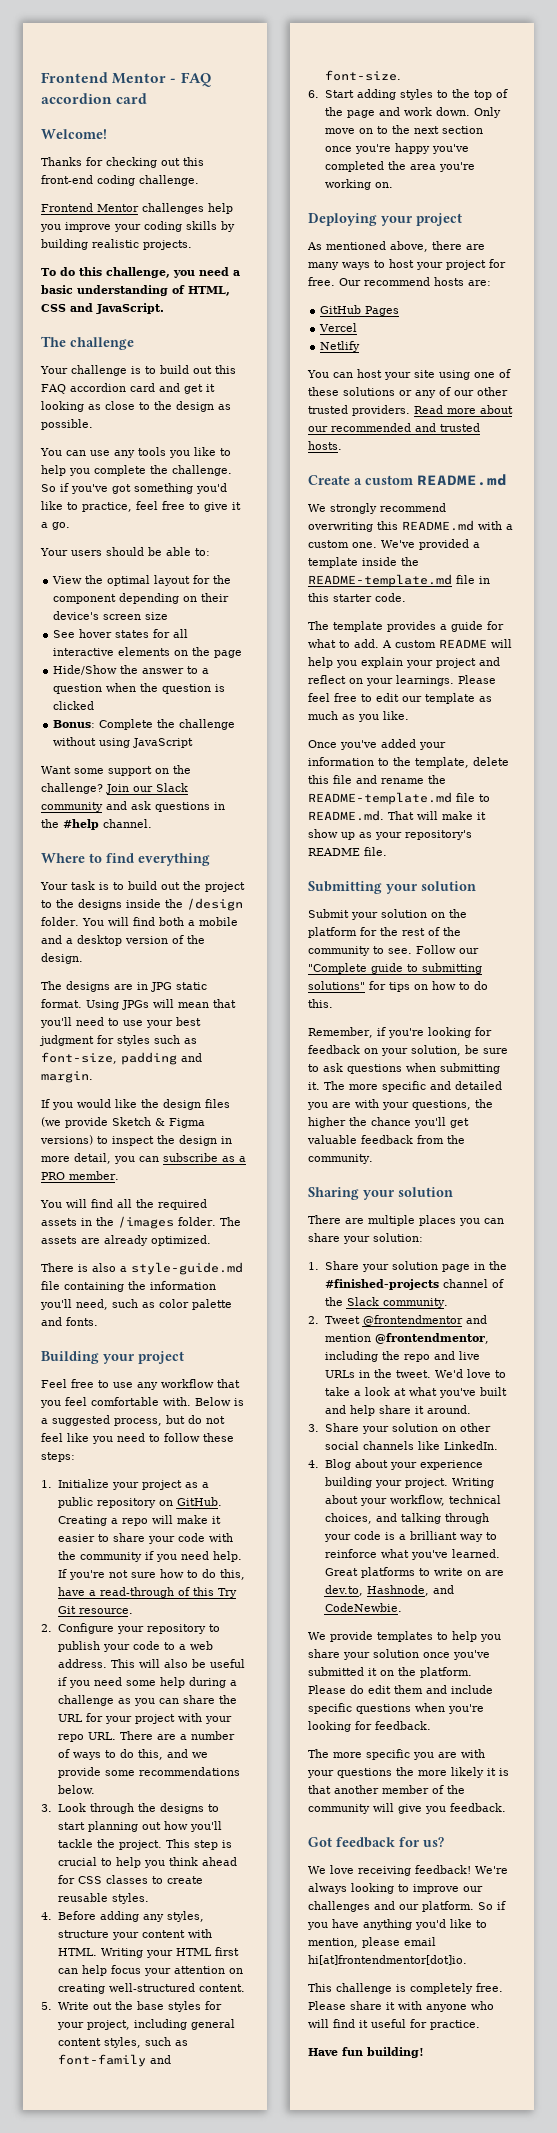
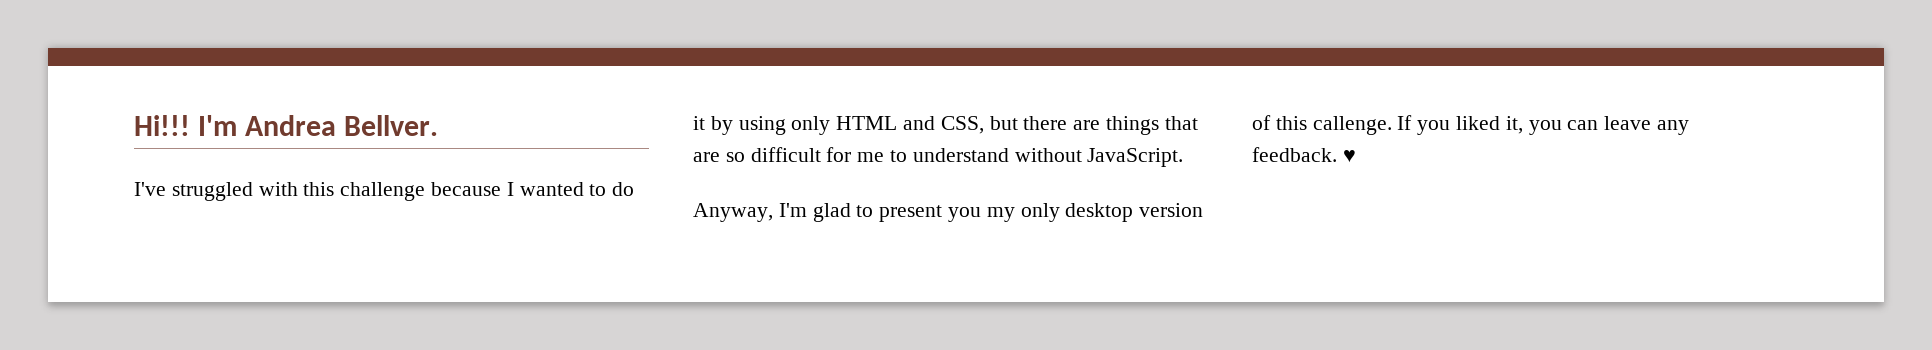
- Frontend Mentor - FAQ accordion card
- Welcome!
- Thanks for checking out this front-end coding challenge.
- Frontend Mentor challenges help you improve your coding skills by building realistic projects.
- To do this challenge, you need a basic understanding of HTML, CSS and JavaScript.
- The challenge
- Your challenge is to build out this FAQ accordion card and get it looking as close to the design as possible.
- You can use any tools you like to help you complete the challenge. So if you've got something you'd like to practice, feel free to give it a go.
- Your users should be able to:
- View the optimal layout for the component depending on their device's screen size
- See hover states for all interactive elements on the page
- Hide/Show the answer to a question when the question is clicked
- Bonus: Complete the challenge without using JavaScript
- Want some support on the challenge? Join our Slack community and ask questions in the #help channel.
- Where to find everything
- Your task is to build out the project to the designs inside the /design folder. You will find both a mobile and a desktop version of the design.
- The designs are in JPG static format. Using JPGs will mean that you'll need to use your best judgment for styles such as font-size, padding and margin.
- If you would like the design files (we provide Sketch & Figma versions) to inspect the design in more detail, you can subscribe as a PRO member.
- You will find all the required assets in the /images folder. The assets are already optimized.
- There is also a style-guide.md file containing the information you'll need, such as color palette and fonts.
- Building your project
- Feel free to use any workflow that you feel comfortable with. Below is a suggested process, but do not feel like you need to follow these steps:
- 1. Initialize your project as a public repository on GitHub. Creating a repo will make it easier to share your code with the community if you need help. If you're not sure how to do this, have a read-through of this Try Git resource.
- 2. Configure your repository to publish your code to a web address. This will also be useful if you need some help during a challenge as you can share the URL for your project with your repo URL. There are a number of ways to do this, and we provide some recommendations below.
- 3. Look through the designs to start planning out how you'll tackle the project. This step is crucial to help you think ahead for CSS classes to create reusable styles.
- 4. Before adding any styles, structure your content with HTML. Writing your HTML first can help focus your attention on creating well-structured content.
- 5. Write out the base styles for your project, including general content styles, such as font-family and font-size.
- 6. Start adding styles to the top of the page and work down. Only move on to the next section once you're happy you've completed the area you're working on.
- Deploying your project
- As mentioned above, there are many ways to host your project for free. Our recommend hosts are:
- GitHub Pages
- Vercel
- Netlify
- You can host your site using one of these solutions or any of our other trusted providers. Read more about our recommended and trusted hosts.
- Create a custom README.md
- We strongly recommend overwriting this README.md with a custom one. We've provided a template inside the README-template.md file in this starter code.
- The template provides a guide for what to add. A custom README will help you explain your project and reflect on your learnings. Please feel free to edit our template as much as you like.
- Once you've added your information to the template, delete this file and rename the README-template.md file to README.md. That will make it show up as your repository's README file.
- Submitting your solution
- Submit your solution on the platform for the rest of the community to see. Follow our "Complete guide to submitting solutions" for tips on how to do this.
- Remember, if you're looking for feedback on your solution, be sure to ask questions when submitting it. The more specific and detailed you are with your questions, the higher the chance you'll get valuable feedback from the community.
- Sharing your solution
- There are multiple places you can share your solution:
- 1. Share your solution page in the #finished-projects channel of the Slack community.
- 2. Tweet @frontendmentor and mention @frontendmentor, including the repo and live URLs in the tweet. We'd love to take a look at what you've built and help share it around.
- 3. Share your solution on other social channels like LinkedIn.
- 4. Blog about your experience building your project. Writing about your workflow, technical choices, and talking through your code is a brilliant way to reinforce what you've learned. Great platforms to write on are dev.to, Hashnode, and CodeNewbie.
- We provide templates to help you share your solution once you've submitted it on the platform. Please do edit them and include specific questions when you're looking for feedback.
- The more specific you are with your questions the more likely it is that another member of the community will give you feedback.
- Got feedback for us?
- We love receiving feedback! We're always looking to improve our challenges and our platform. So if you have anything you'd like to mention, please email hi[at]frontendmentor[dot]io.
- This challenge is completely free. Please share it with anyone who will find it useful for practice.
- Have fun building!
+ Hi!!! I'm Andrea Bellver.
+ I've struggled with this challenge because I wanted to do it by using only HTML and CSS, but there are things that are so difficult for me to understand without JavaScript.
+ Anyway, I'm glad to present you my only desktop version of this callenge. If you liked it, you can leave any feedback. ♥

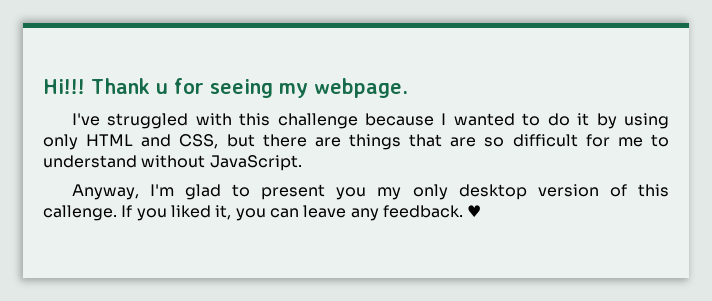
- I'm Andrea Bellver.
+ Thank u for seeing my webpage.

